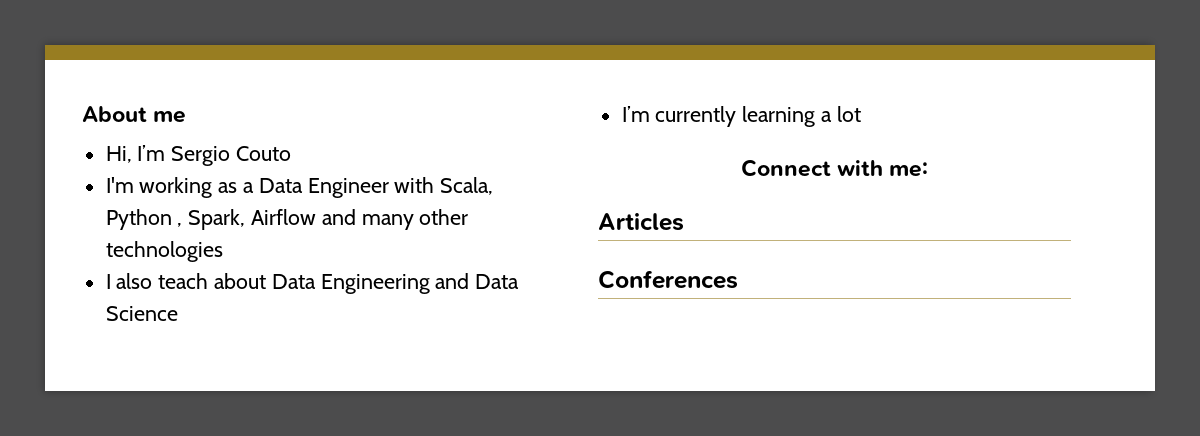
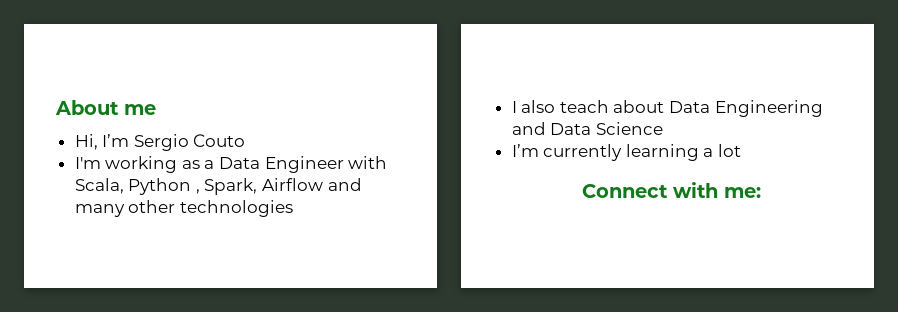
- Articles
- Conferences

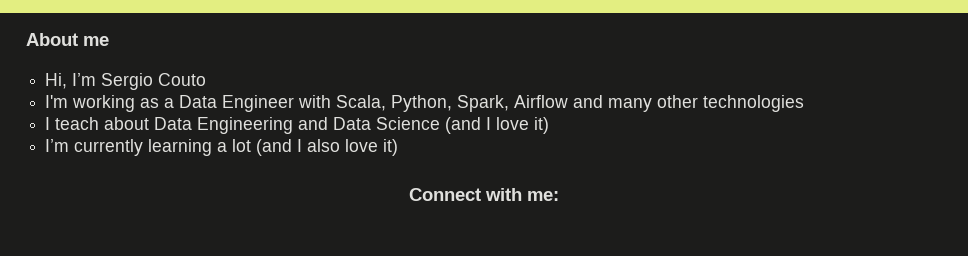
- I'm working as a Data Engineer with Scala, Python , Spark, Airflow and many other technologies
+ I'm working as a Data Engineer with Scala, Python, Spark, Airflow and many other technologies
- I also teach about Data Engineering and Data Science
+ I teach about Data Engineering and Data Science (and I love it)
- I’m currently learning a lot
+ I’m currently learning a lot (and I also love it)

